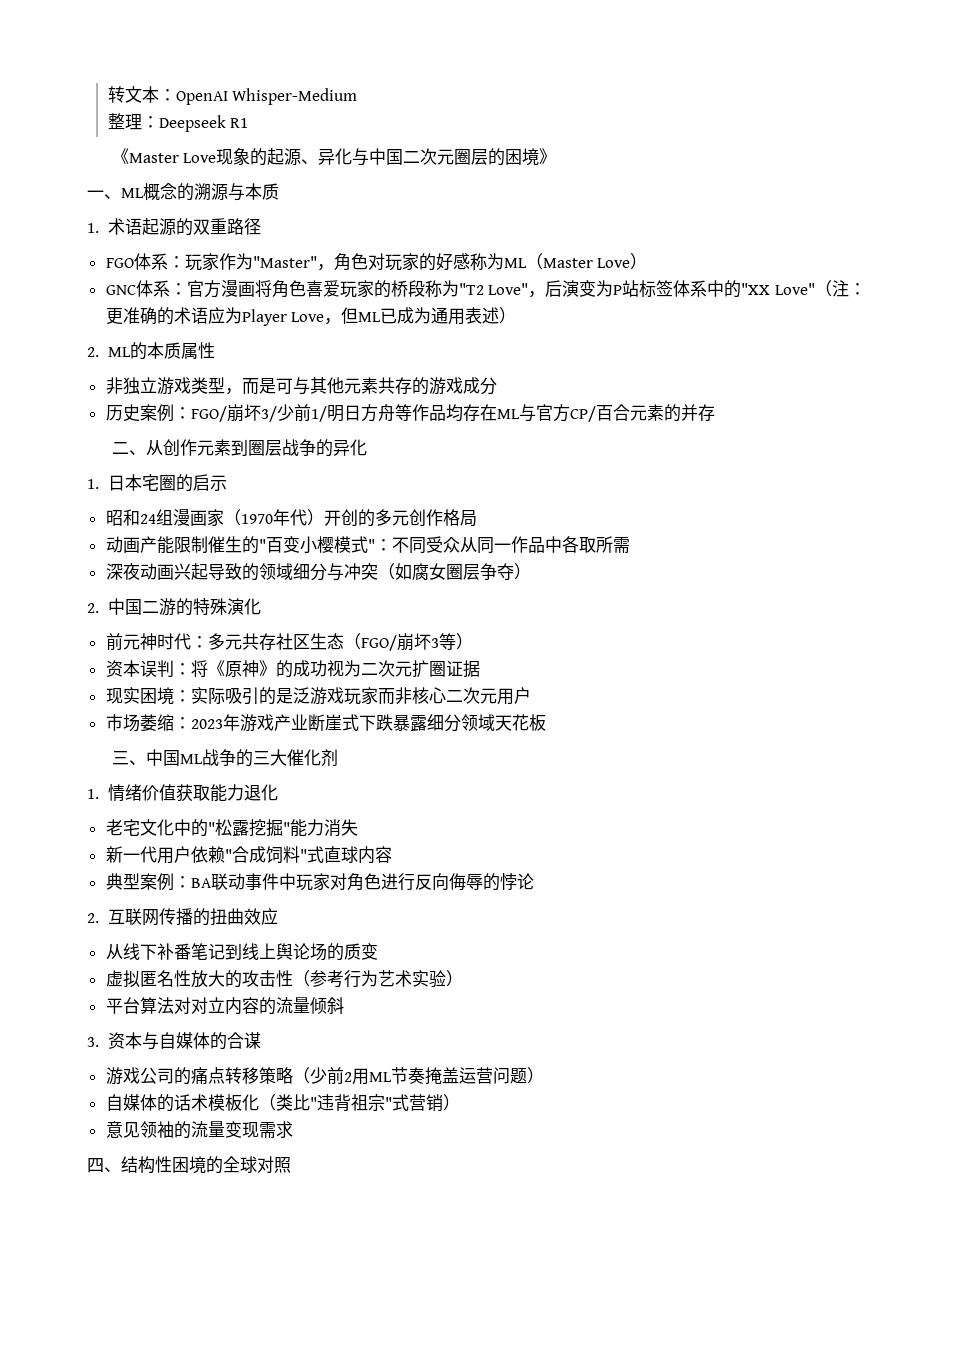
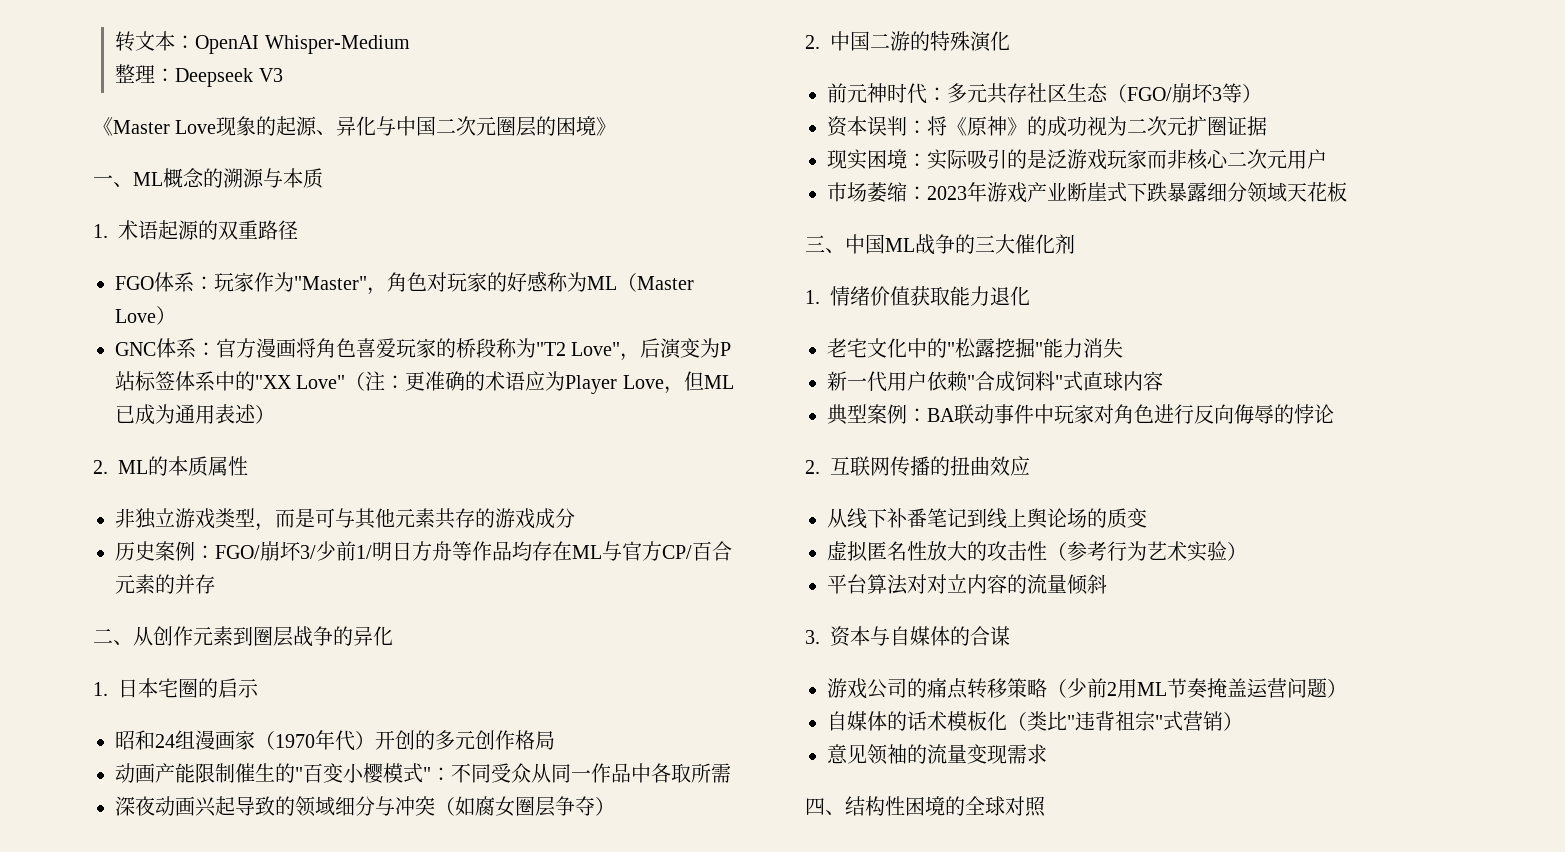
- 整理：Deepseek R1
+ 整理：Deepseek V3

